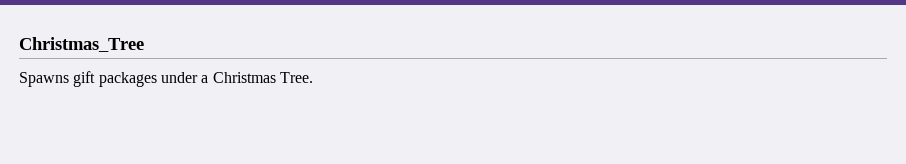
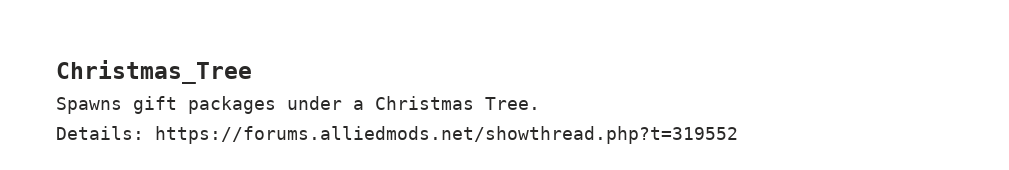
+ Details: https://forums.alliedmods.net/showthread.php?t=319552

